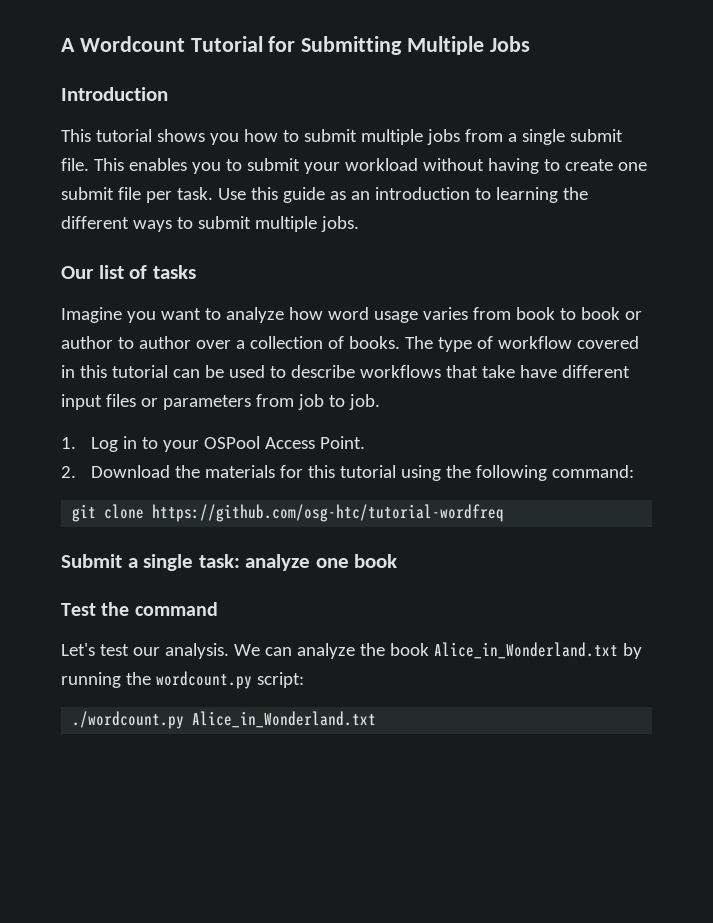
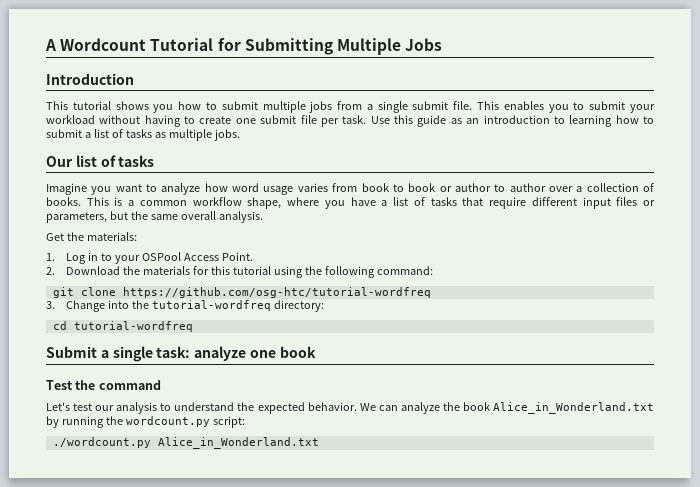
- Use this guide as an introduction to learning the different ways to submit multiple jobs.
+ Use this guide as an introduction to learning how to submit a list of tasks as multiple jobs.
- The type of workflow covered in this tutorial can be used to describe workflows that take have different input files or parameters from job to job.
+ This is a common workflow shape, where you have a list of tasks that require different input files or parameters, but the same overall analysis.
+ Get the materials:
+ 3. Change into the tutorial-wordfreq directory:
+ cd tutorial-wordfreq
- Let's test our analysis.
+ Let's test our analysis to understand the expected behavior.

